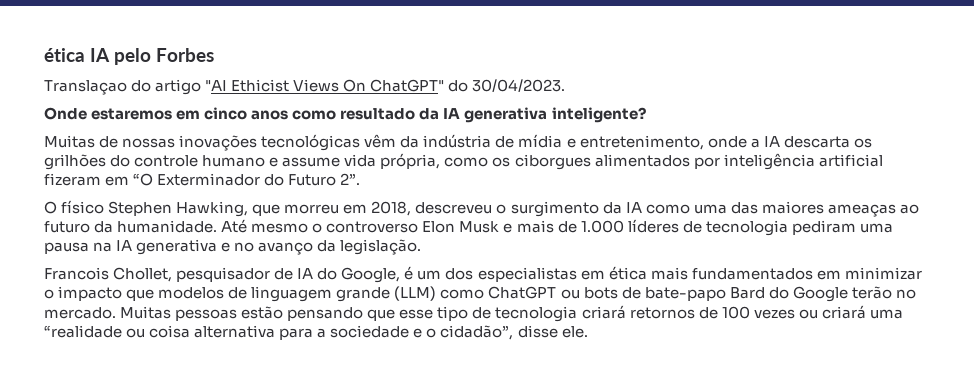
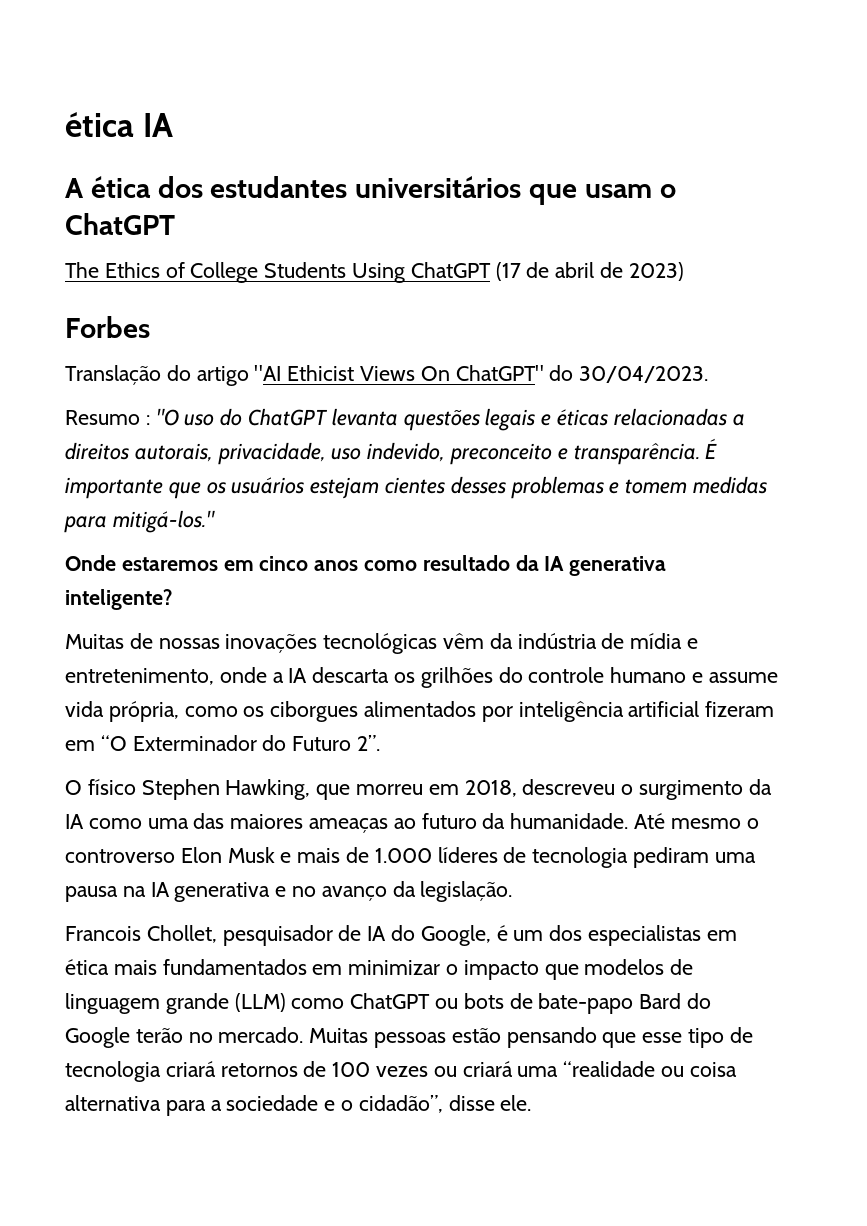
- ética IA pelo Forbes
+ ética IA
+ A ética dos estudantes universitários que usam o ChatGPT
+ The Ethics of College Students Using ChatGPT (17 de abril de 2023)
+ Forbes
- Translaçao do artigo "AI Ethicist Views On ChatGPT" do 30/04/2023.
+ Translação do artigo "AI Ethicist Views On ChatGPT" do 30/04/2023.
+ Resumo : "O uso do ChatGPT levanta questões legais e éticas relacionadas a direitos autorais, privacidade, uso indevido, preconceito e transparência. É importante que os usuários estejam cientes desses problemas e tomem medidas para mitigá-los."

